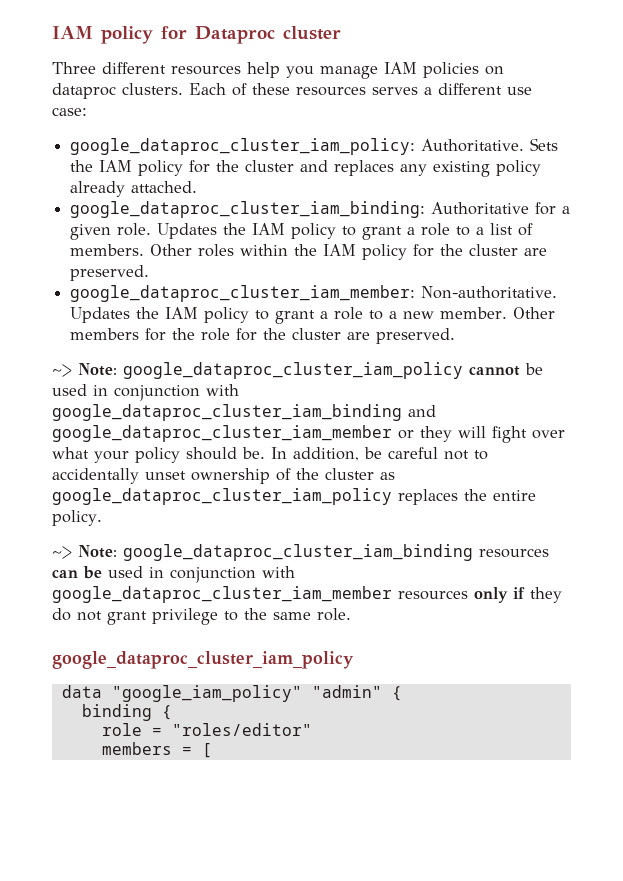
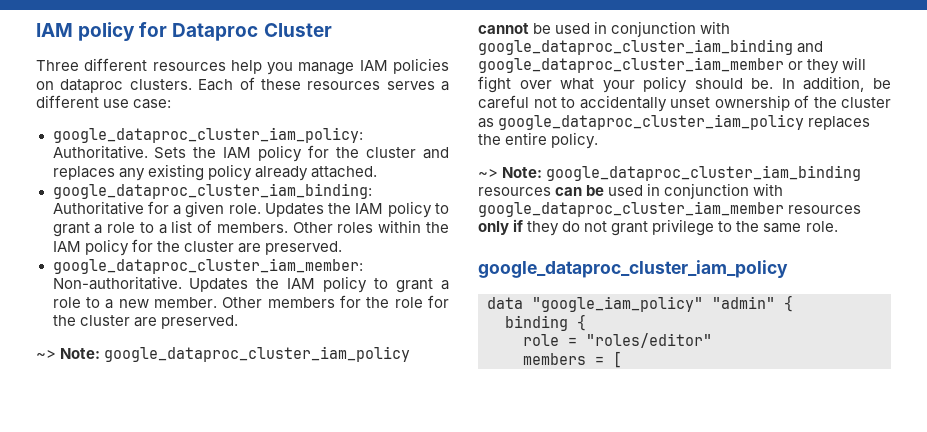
- IAM policy for Dataproc cluster
+ IAM policy for Dataproc Cluster

